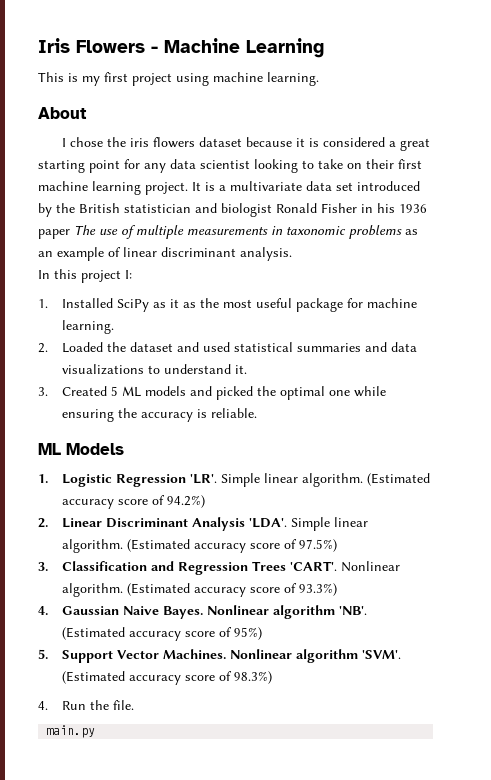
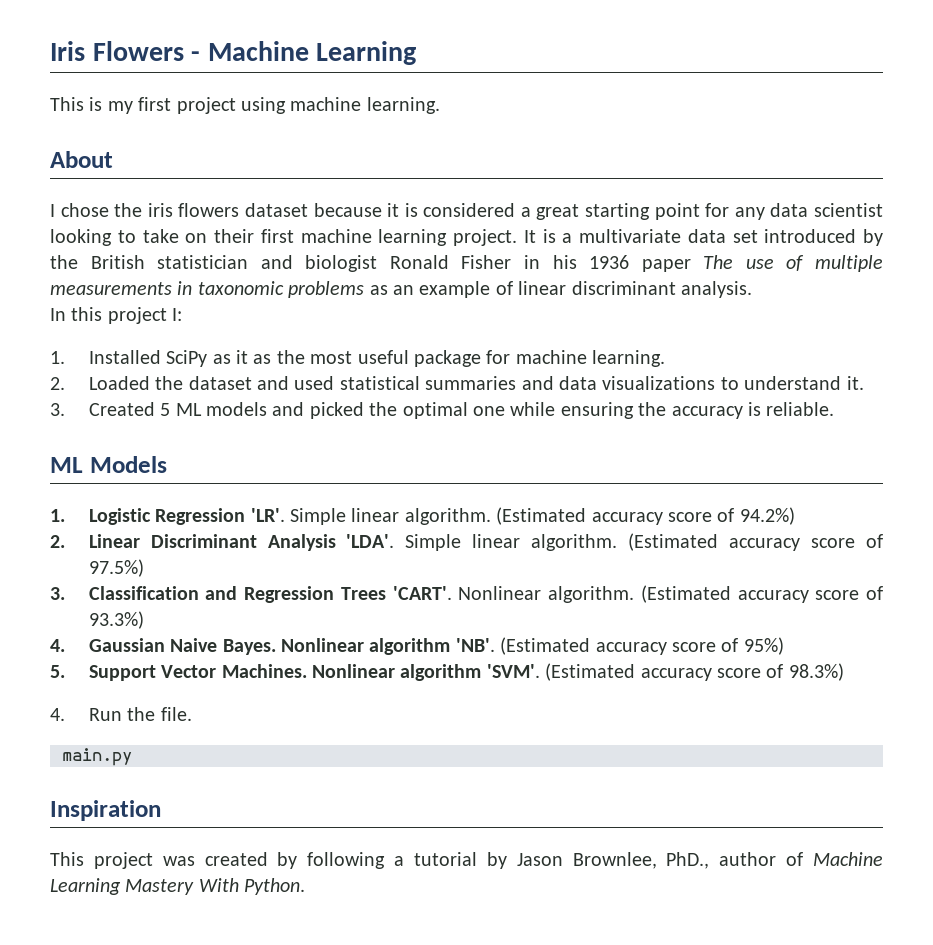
+ Inspiration
+ This project was created by following a tutorial by Jason Brownlee, PhD., author of Machine Learning Mastery With Python.

